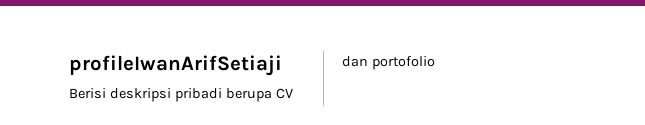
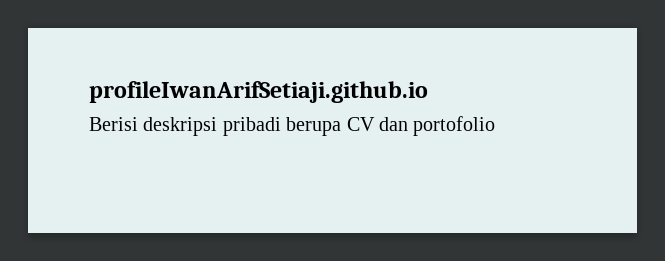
- profileIwanArifSetiaji
+ profileIwanArifSetiaji.github.io

